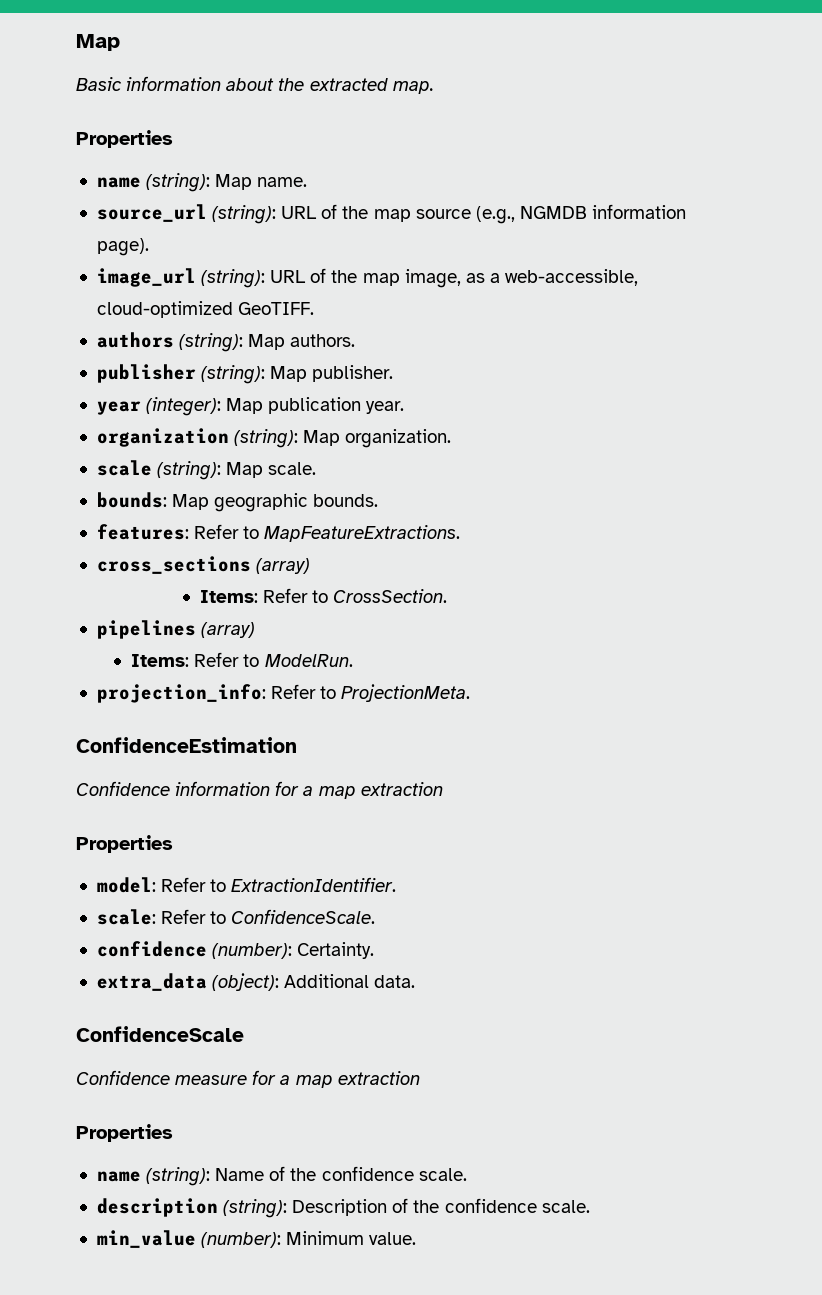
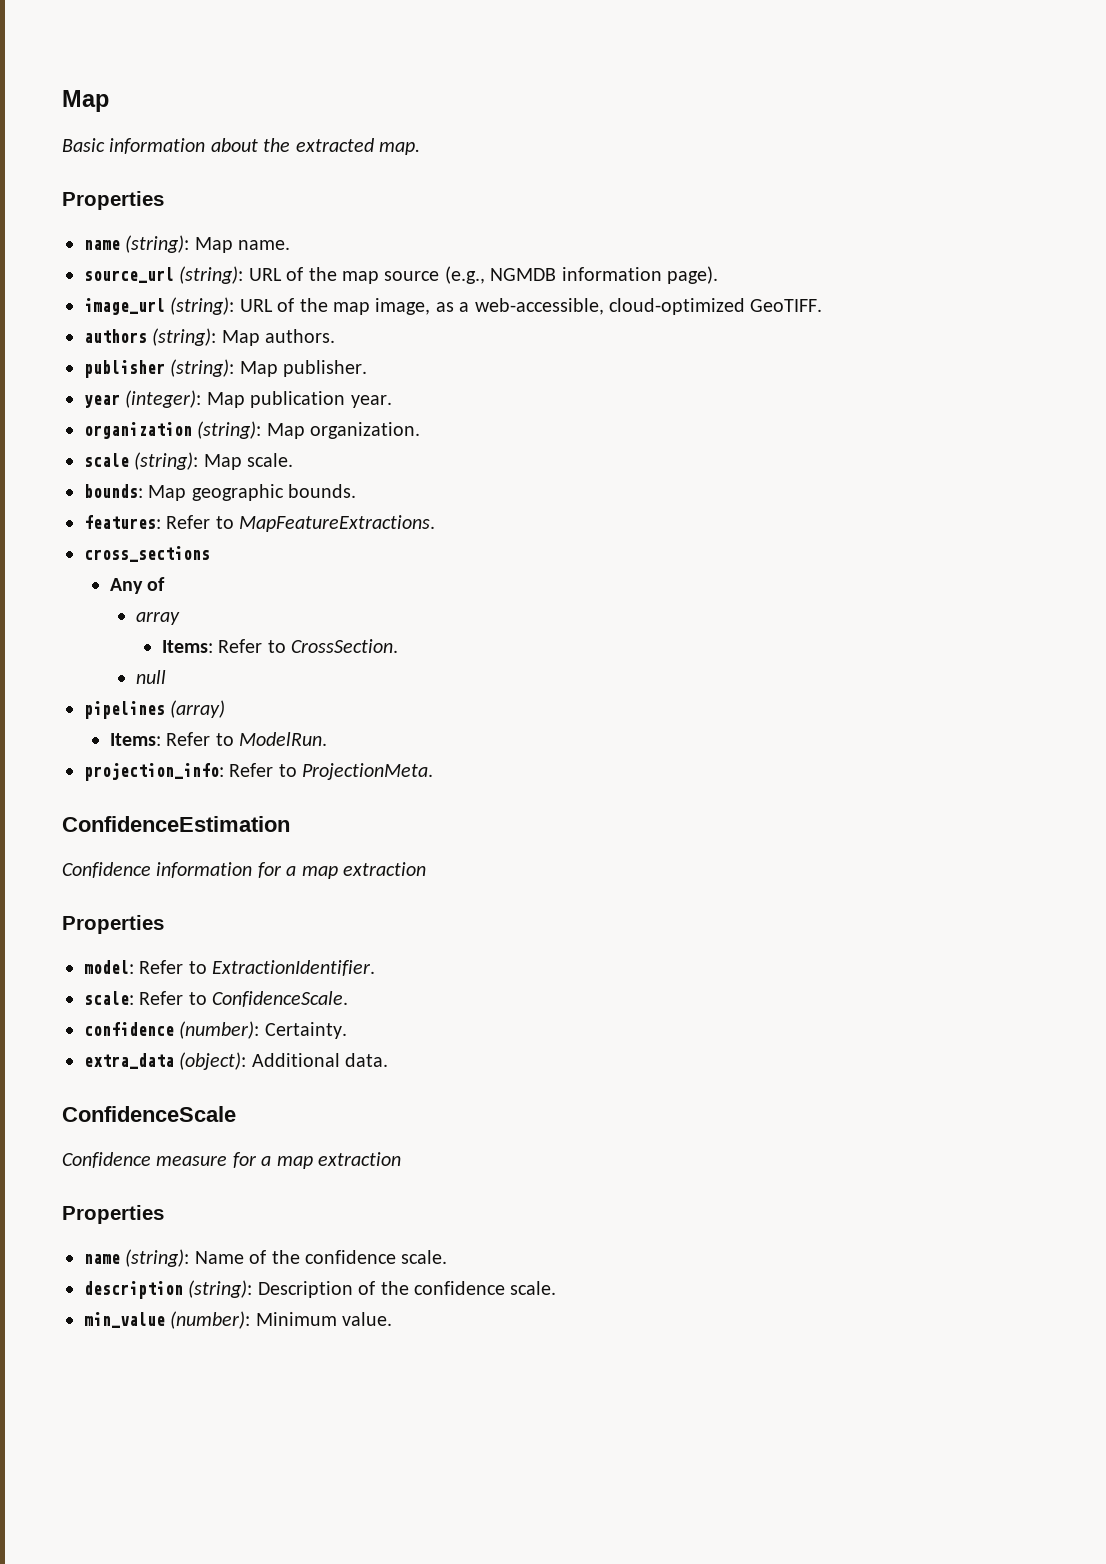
- cross_sections (array)
+ cross_sections
+ Any of
+ array
+ null

